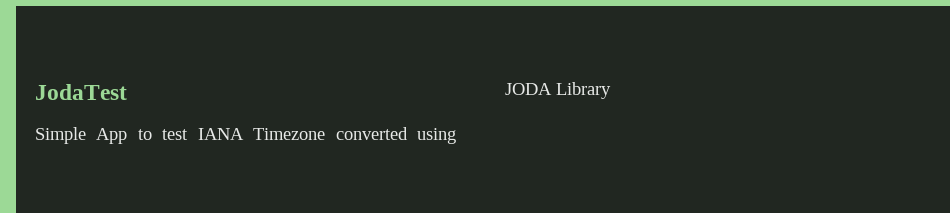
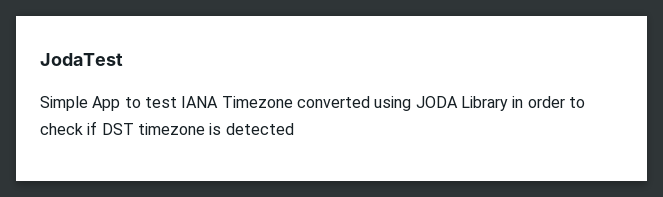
- Simple App to test IANA Timezone converted using JODA Library
+ Simple App to test IANA Timezone converted using JODA Library in order to check if DST timezone is detected

